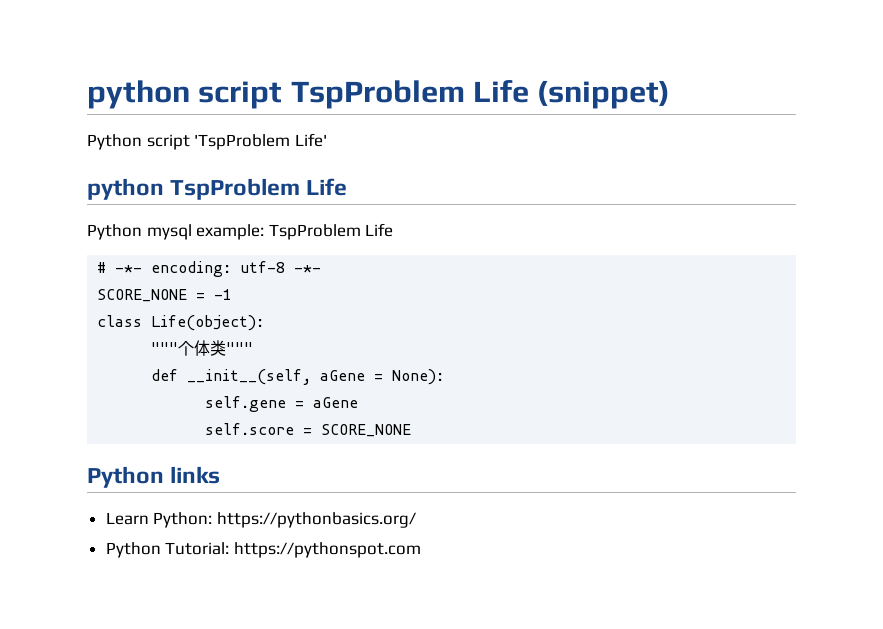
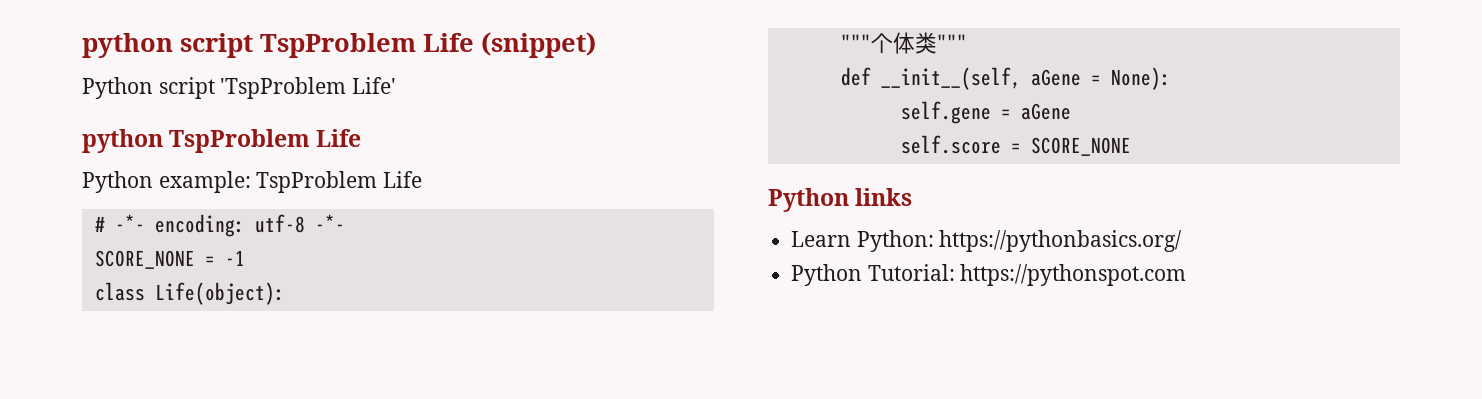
- Python mysql example: TspProblem Life
+ Python example: TspProblem Life

